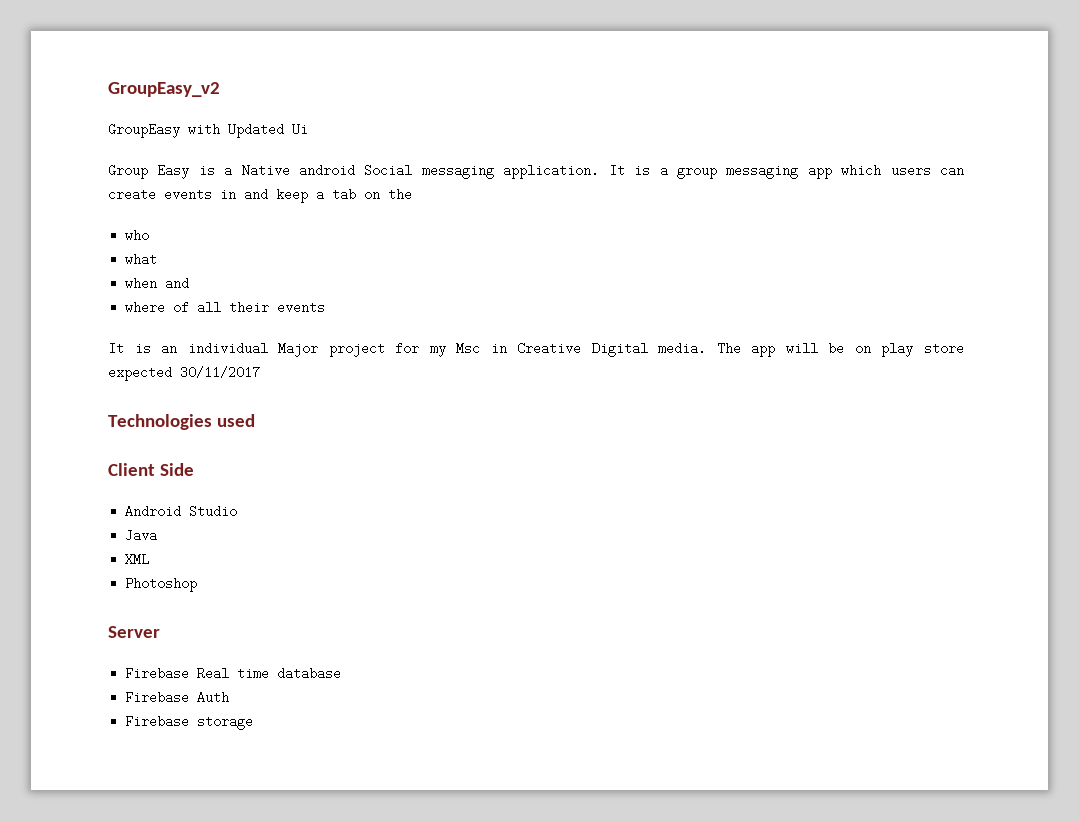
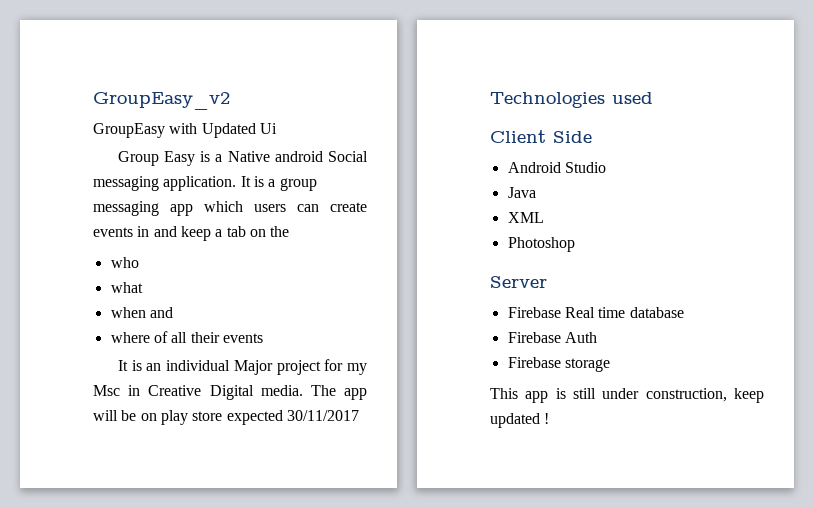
+ This app is still under construction, keep updated !

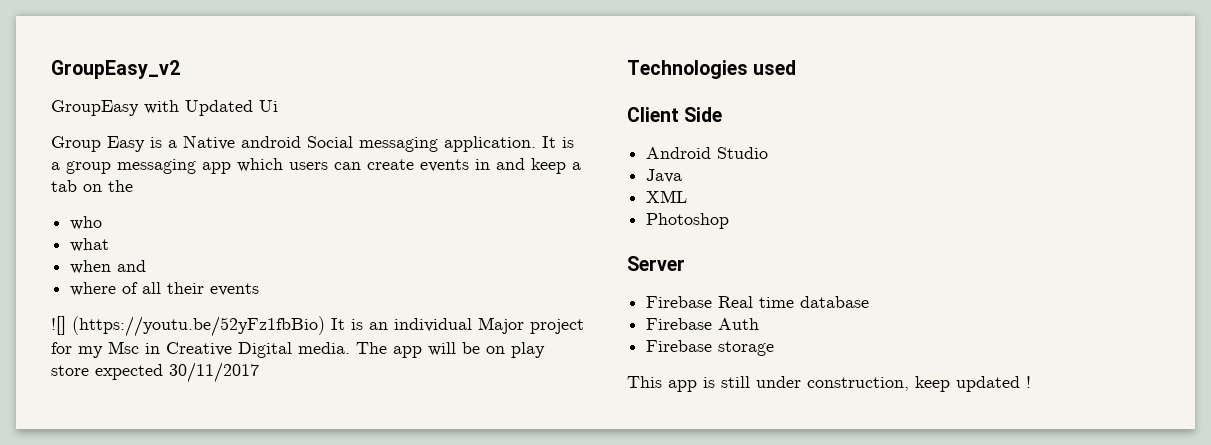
- It is an individual Major project for my Msc in Creative Digital media.
+ ![] (https://youtu.be/52yFz1fbBio) It is an individual Major project for my Msc in Creative Digital media.

